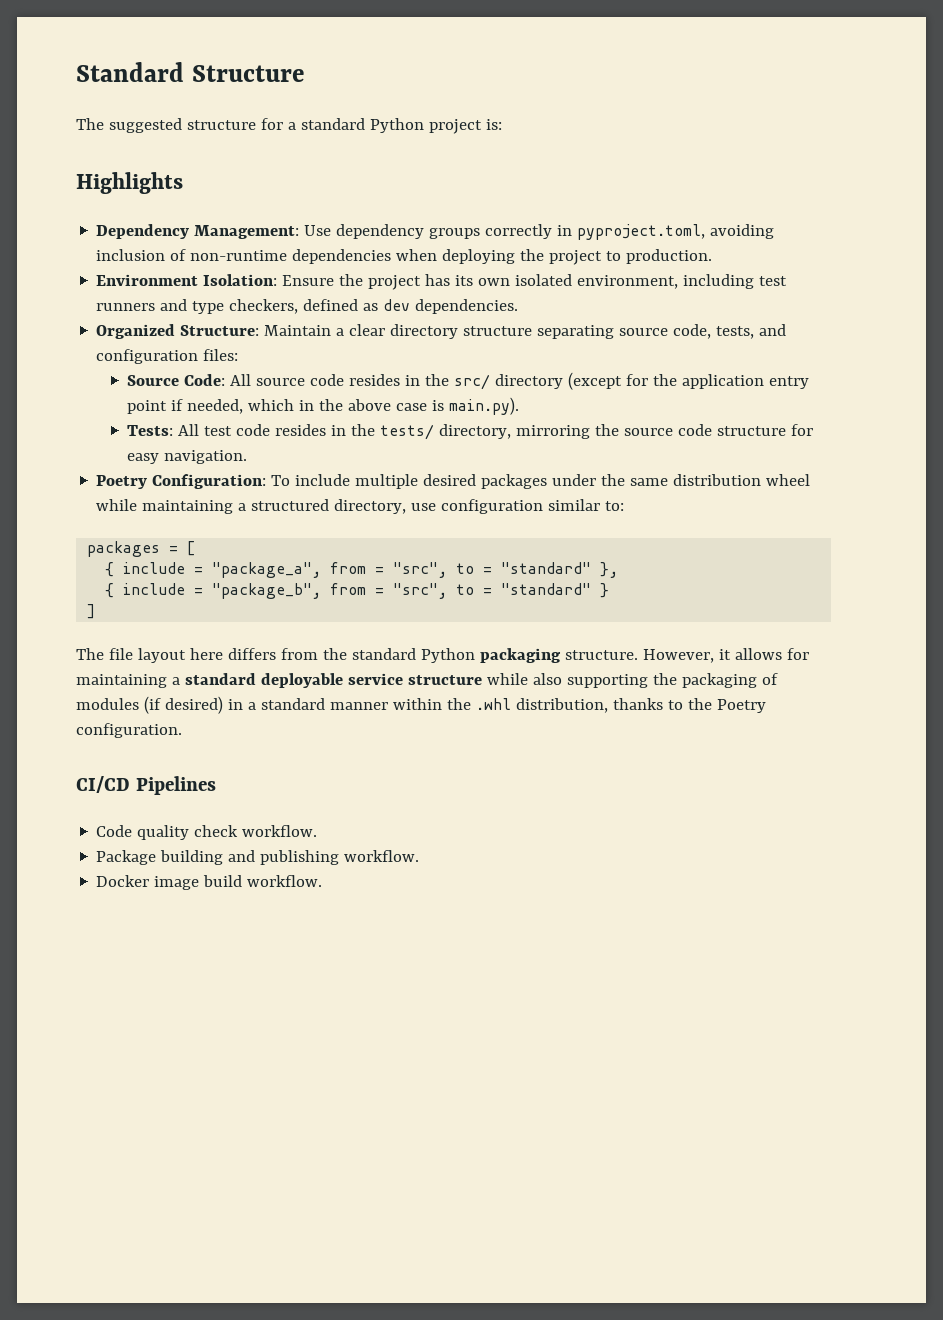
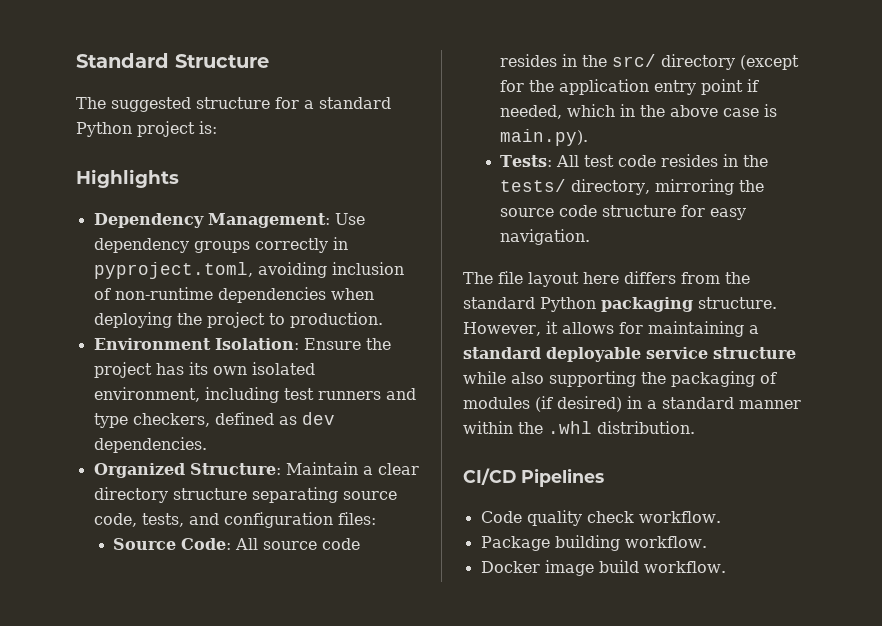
- Poetry Configuration: To include multiple desired packages under the same distribution wheel while maintaining a structured directory, use configuration similar to:
- packages = [
- { include = "package_a", from = "src", to = "standard" },
- { include = "package_b", from = "src", to = "standard" }
- ]
- However, it allows for maintaining a standard deployable service structure while also supporting the packaging of modules (if desired) in a standard manner within the .whl distribution, thanks to the Poetry configuration.
+ However, it allows for maintaining a standard deployable service structure while also supporting the packaging of modules (if desired) in a standard manner within the .whl distribution.
- Package building and publishing workflow.
+ Package building workflow.

